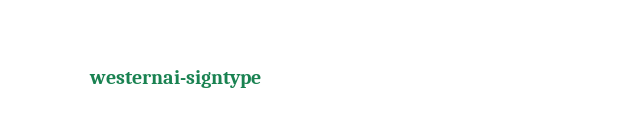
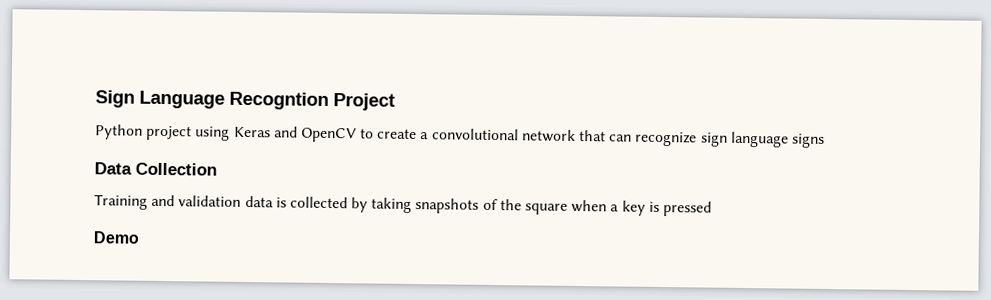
- westernai-signtype
+ Sign Language Recogntion Project
+ Python project using Keras and OpenCV to create a convolutional network that can recognize sign language signs
+ Data Collection
+ Training and validation data is collected by taking snapshots of the square when a key is pressed
+ Demo

